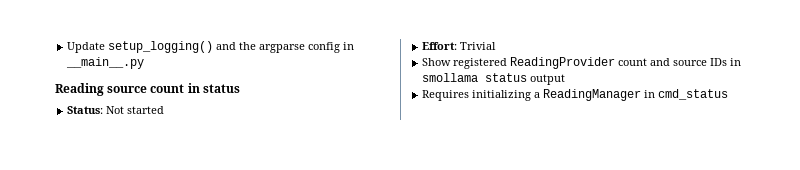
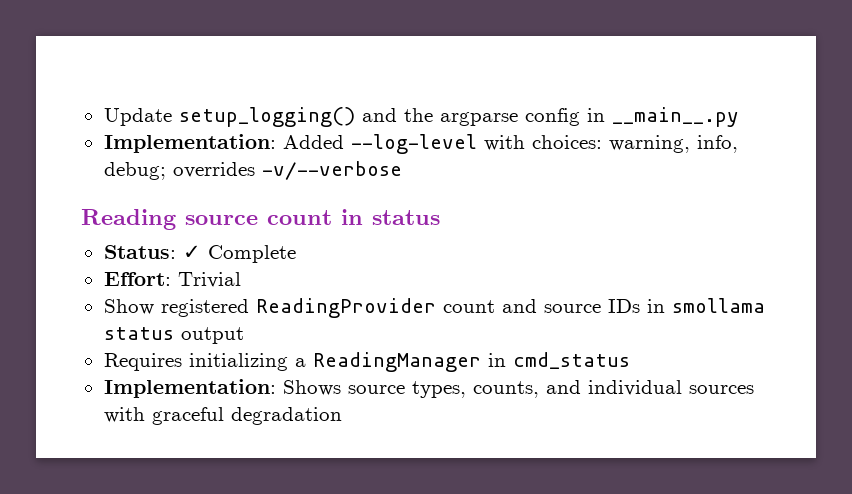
+ Implementation: Added --log-level with choices: warning, info, debug; overrides -v/--verbose
- Status: Not started
+ Status: ✓ Complete
+ Implementation: Shows source types, counts, and individual sources with graceful degradation

